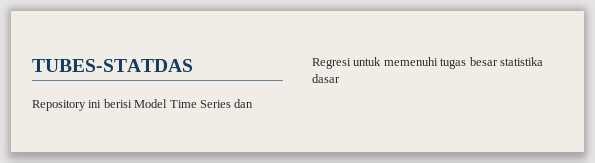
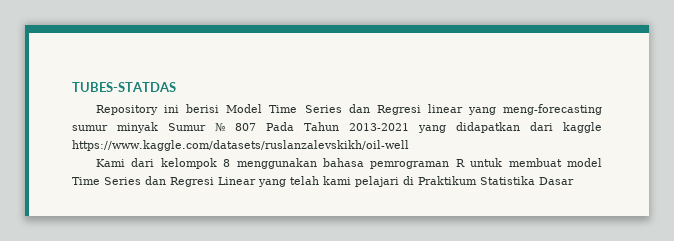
- Repository ini berisi Model Time Series dan Regresi untuk memenuhi tugas besar statistika dasar
+ Repository ini berisi Model Time Series dan Regresi linear yang meng-forecasting sumur minyak Sumur № 807 Pada Tahun 2013-2021 yang didapatkan dari kaggle https://www.kaggle.com/datasets/ruslanzalevskikh/oil-well
+ Kami dari kelompok 8 menggunakan bahasa pemrograman R untuk membuat model Time Series dan Regresi Linear yang telah kami pelajari di Praktikum Statistika Dasar

